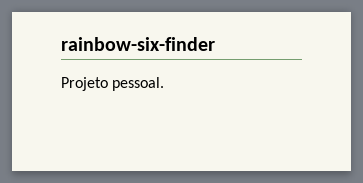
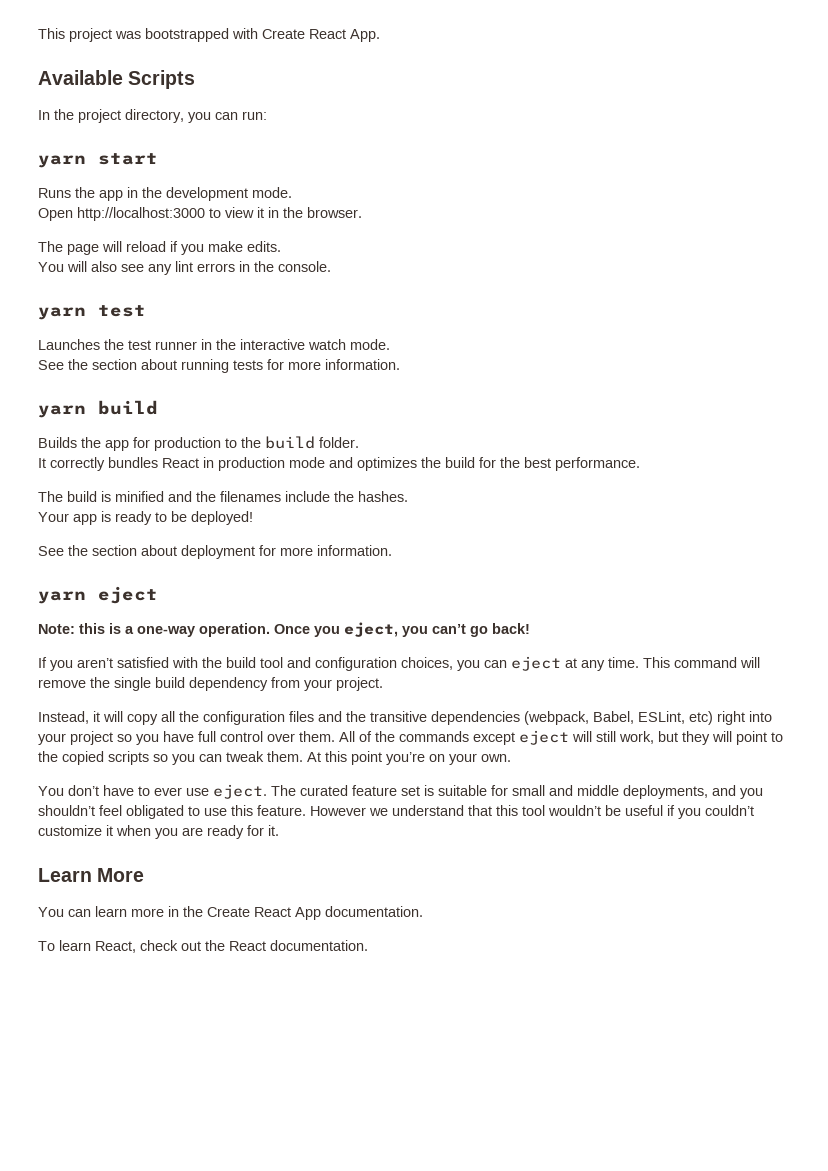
- rainbow-six-finder
- Projeto pessoal.
+ This project was bootstrapped with Create React App.
+ Available Scripts
+ In the project directory, you can run:
+ yarn start
+ Runs the app in the development mode.
+ Open http://localhost:3000 to view it in the browser.
+ The page will reload if you make edits.
+ You will also see any lint errors in the console.
+ yarn test
+ Launches the test runner in the interactive watch mode.
+ See the section about running tests for more information.
+ yarn build
+ Builds the app for production to the build folder.
+ It correctly bundles React in production mode and optimizes the build for the best performance.
+ The build is minified and the filenames include the hashes.
+ Your app is ready to be deployed!
+ See the section about deployment for more information.
+ yarn eject
+ Note: this is a one-way operation. Once you eject, you can’t go back!
+ If you aren’t satisfied with the build tool and configuration choices, you can eject at any time. This command will remove the single build dependency from your project.
+ Instead, it will copy all the configuration files and the transitive dependencies (webpack, Babel, ESLint, etc) right into your project so you have full control over them. All of the commands except eject will still work, but they will point to the copied scripts so you can tweak them. At this point you’re on your own.
+ You don’t have to ever use eject. The curated feature set is suitable for small and middle deployments, and you shouldn’t feel obligated to use this feature. However we understand that this tool wouldn’t be useful if you couldn’t customize it when you are ready for it.
+ Learn More
+ You can learn more in the Create React App documentation.
+ To learn React, check out the React documentation.

